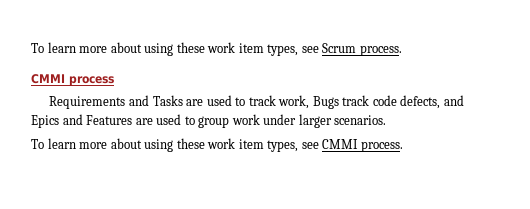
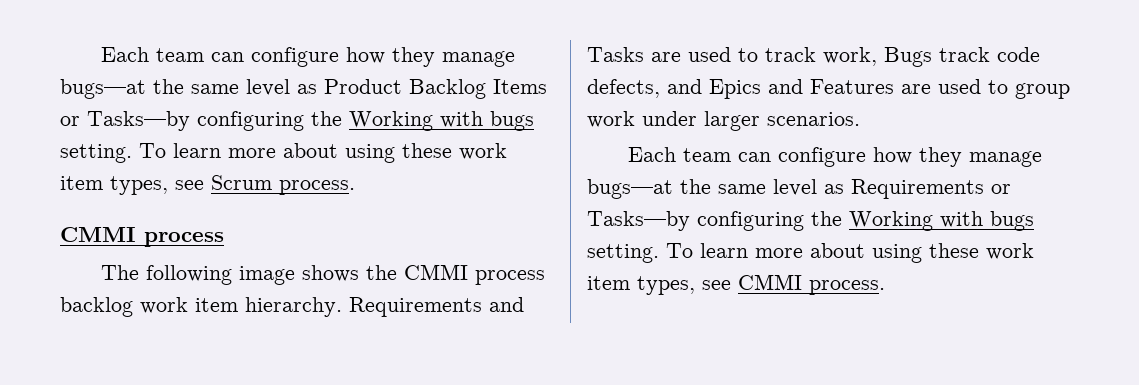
+ Each team can configure how they manage bugs—at the same level as Product Backlog Items or Tasks—by configuring the Working with bugs setting.
+ The following image shows the CMMI process backlog work item hierarchy.
+ Each team can configure how they manage bugs—at the same level as Requirements or Tasks—by configuring the Working with bugs setting.

